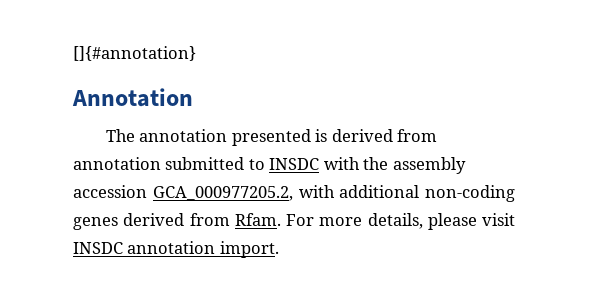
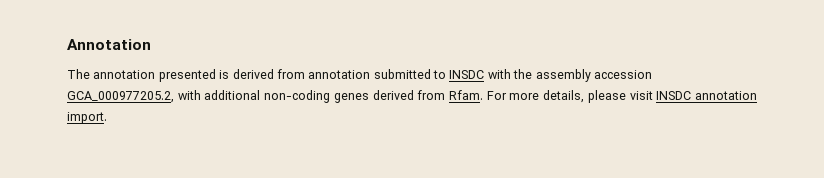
- []{#annotation}

